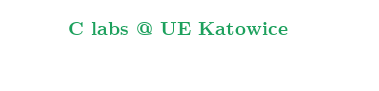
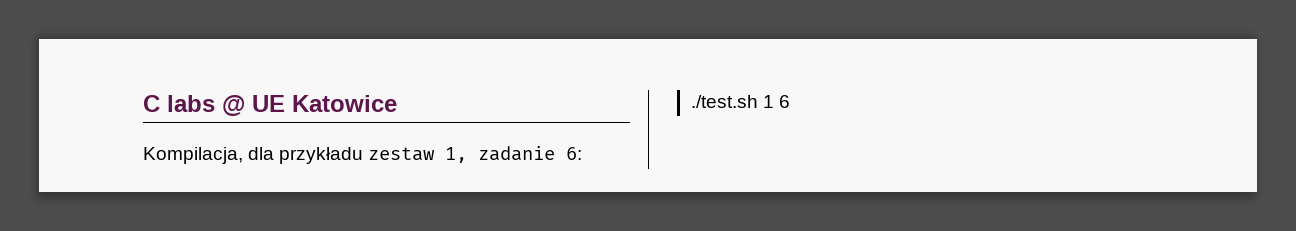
+ Kompilacja, dla przykładu zestaw 1, zadanie 6:
+ ./test.sh 1 6

